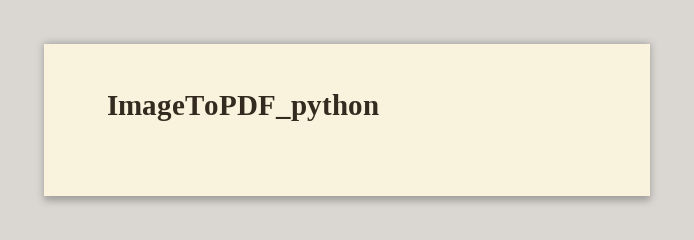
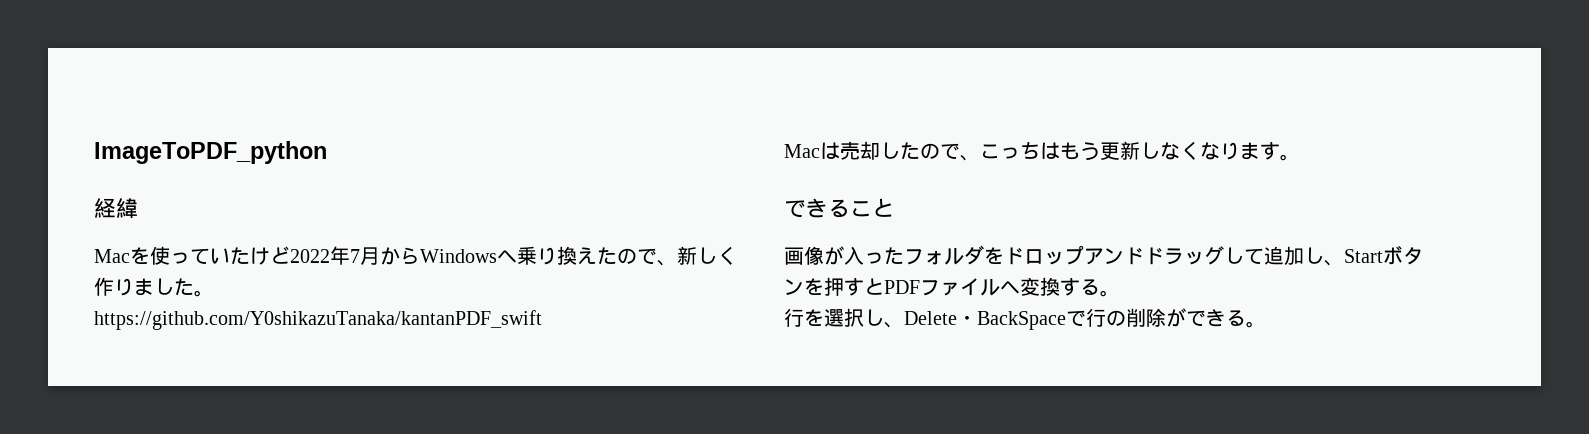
+ 経緯
+ Macを使っていたけど2022年7月からWindowsへ乗り換えたので、新しく作りました。
+ https://github.com/Y0shikazuTanaka/kantanPDF_swift
+ Macは売却したので、こっちはもう更新しなくなります。
+ できること
+ 画像が入ったフォルダをドロップアンドドラッグして追加し、Startボタンを押すとPDFファイルへ変換する。
+ 行を選択し、Delete・BackSpaceで行の削除ができる。

